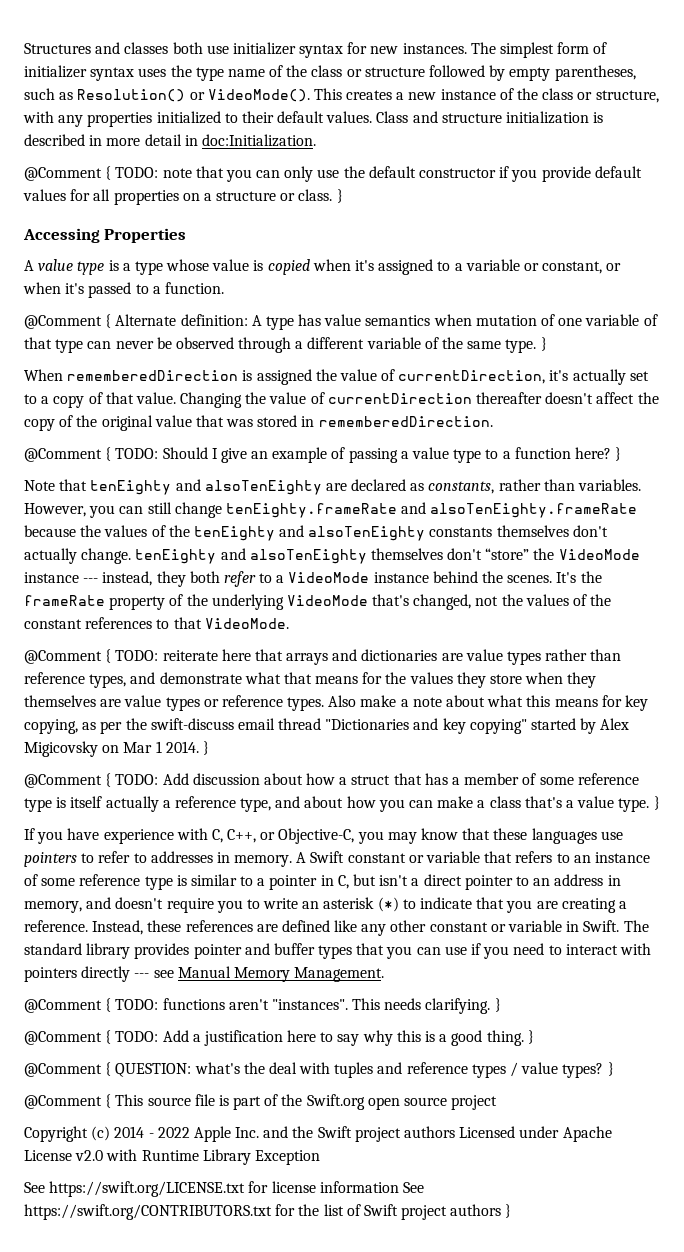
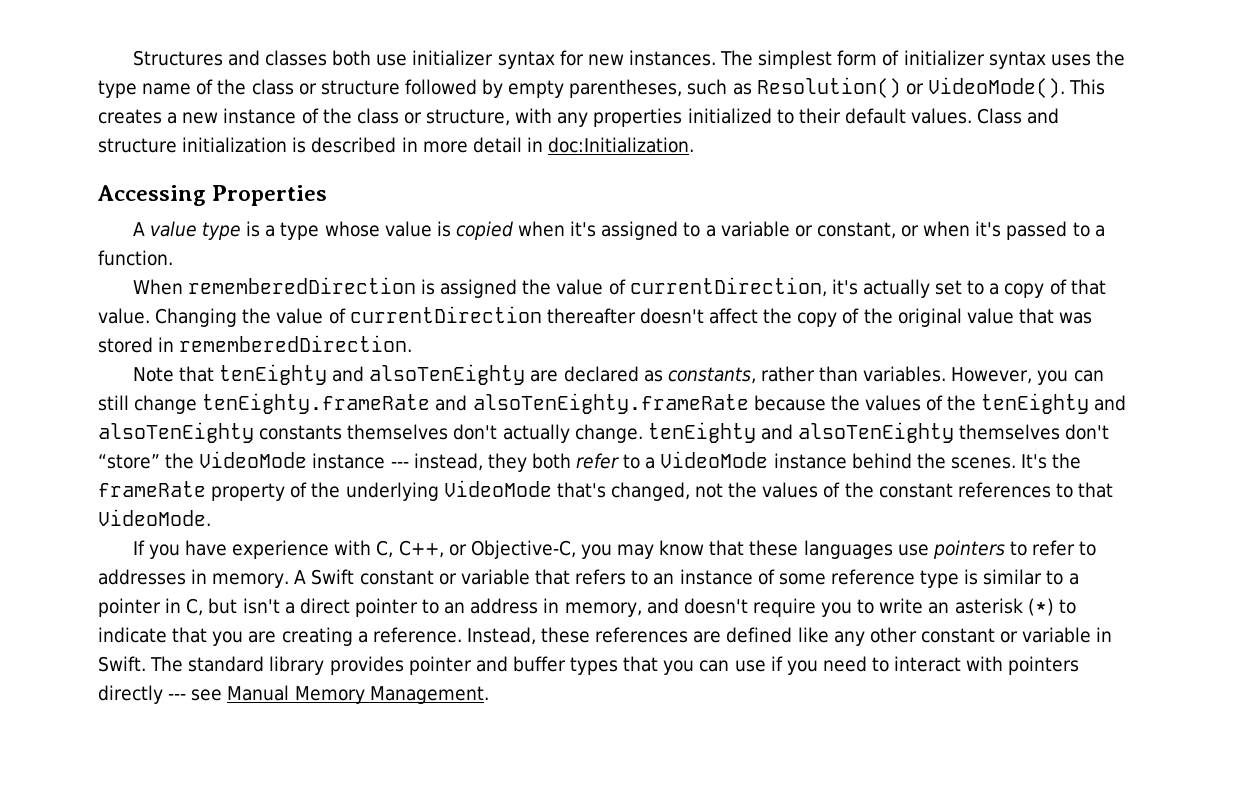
- @Comment { TODO: note that you can only use the default constructor if you provide default values for all properties on a structure or class. }
- @Comment { Alternate definition: A type has value semantics when mutation of one variable of that type can never be observed through a different variable of the same type. }
- @Comment { TODO: Should I give an example of passing a value type to a function here? }
- @Comment { TODO: reiterate here that arrays and dictionaries are value types rather than reference types, and demonstrate what that means for the values they store when they themselves are value types or reference types. Also make a note about what this means for key copying, as per the swift-discuss email thread "Dictionaries and key copying" started by Alex Migicovsky on Mar 1 2014. }
- @Comment { TODO: Add discussion about how a struct that has a member of some reference type is itself actually a reference type, and about how you can make a class that's a value type. }
- @Comment { TODO: functions aren't "instances". This needs clarifying. }
- @Comment { TODO: Add a justification here to say why this is a good thing. }
- @Comment { QUESTION: what's the deal with tuples and reference types / value types? }
- @Comment { This source file is part of the Swift.org open source project
- Copyright (c) 2014 - 2022 Apple Inc. and the Swift project authors Licensed under Apache License v2.0 with Runtime Library Exception
- See https://swift.org/LICENSE.txt for license information See https://swift.org/CONTRIBUTORS.txt for the list of Swift project authors }

